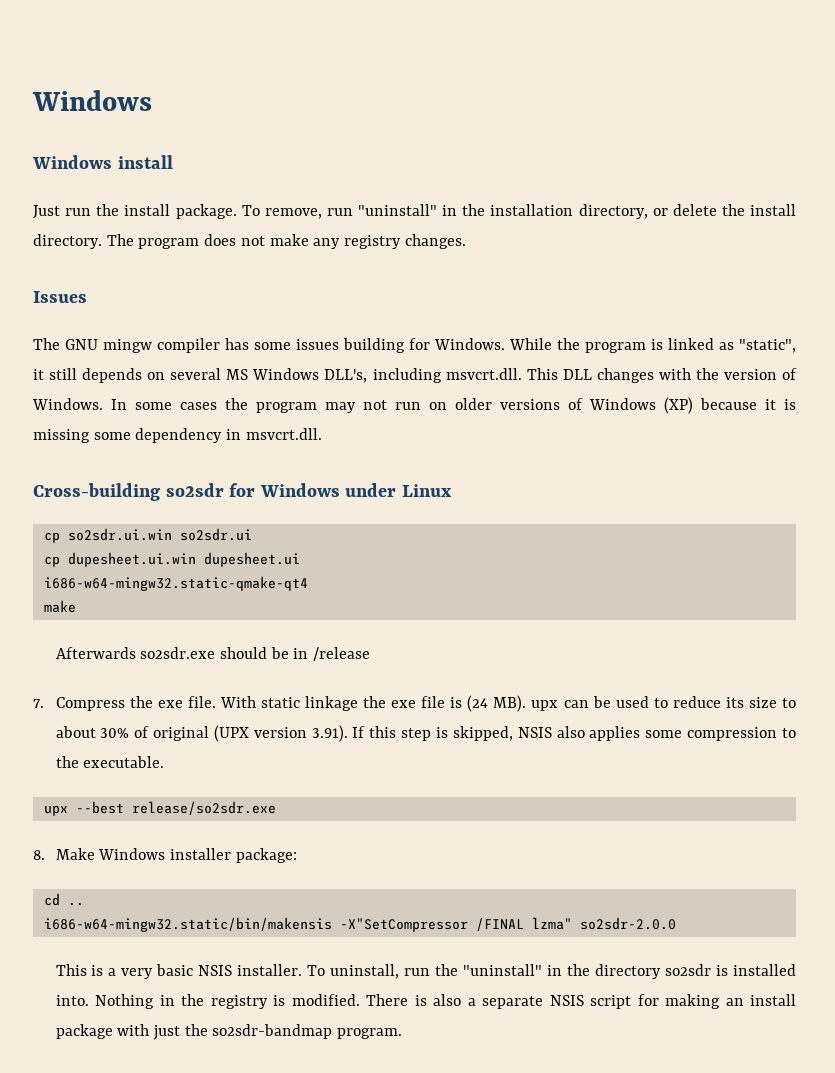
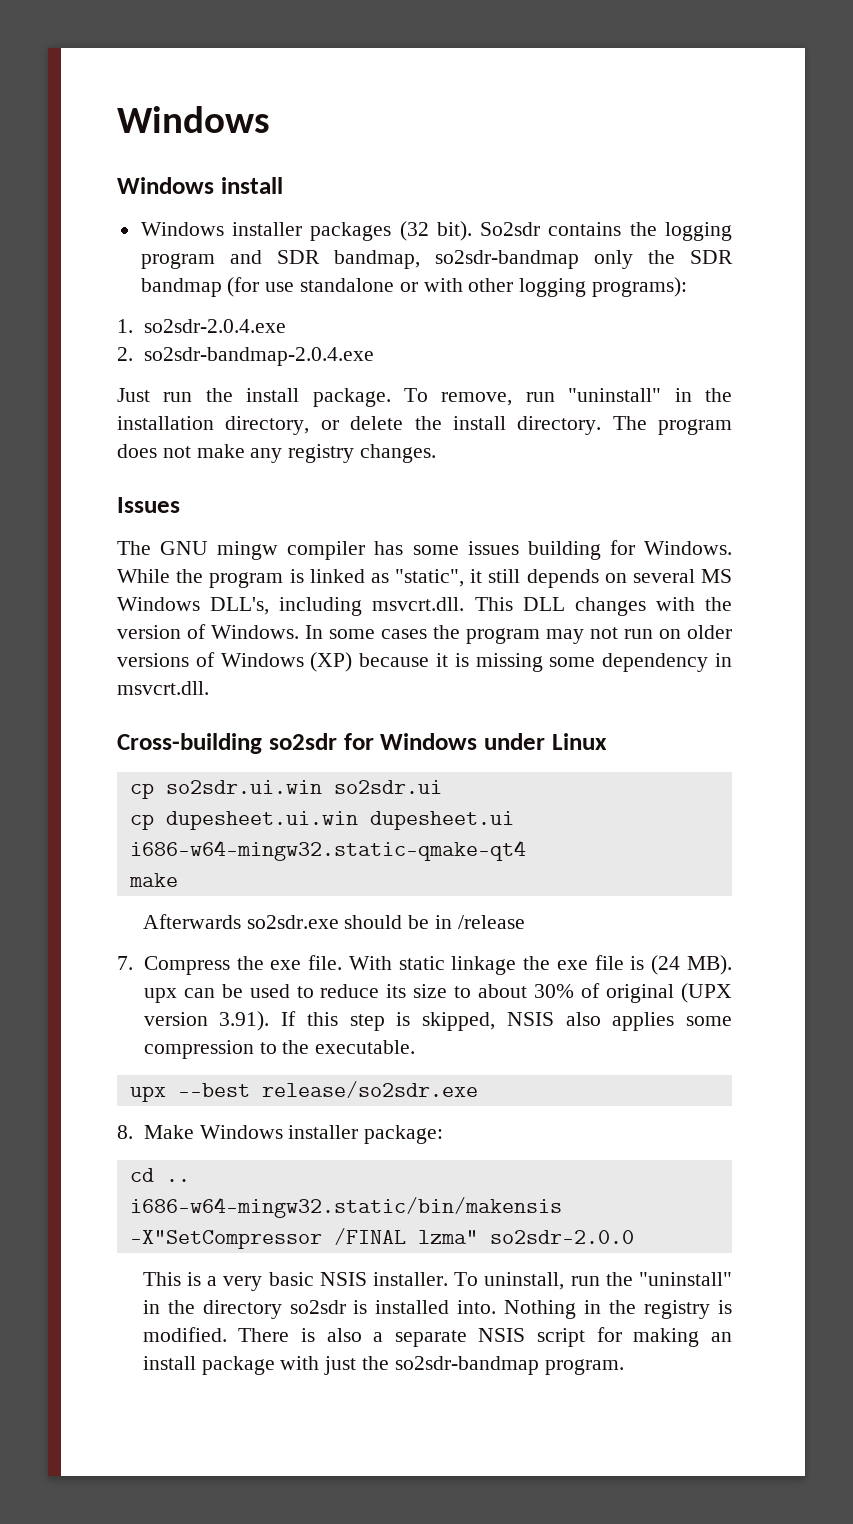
+ Windows installer packages (32 bit). So2sdr contains the logging program and SDR bandmap, so2sdr-bandmap only the SDR bandmap (for use standalone or with other logging programs):
+ 1. so2sdr-2.0.4.exe
+ 2. so2sdr-bandmap-2.0.4.exe

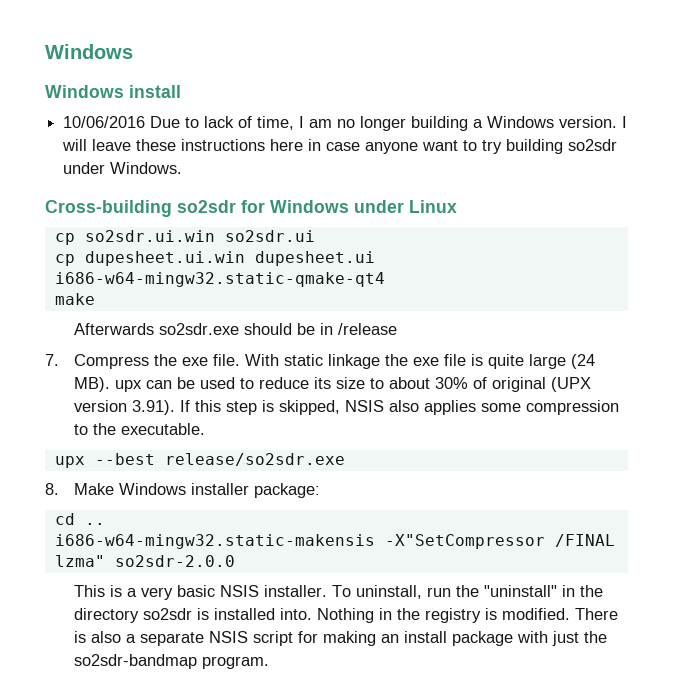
- Windows installer packages (32 bit). So2sdr contains the logging program and SDR bandmap, so2sdr-bandmap only the SDR bandmap (for use standalone or with other logging programs):
- 1. so2sdr-2.0.4.exe
- 2. so2sdr-bandmap-2.0.4.exe
- Just run the install package. To remove, run "uninstall" in the installation directory, or delete the install directory. The program does not make any registry changes.
- Issues
- The GNU mingw compiler has some issues building for Windows. While the program is linked as "static", it still depends on several MS Windows DLL's, including msvcrt.dll. This DLL changes with the version of Windows. In some cases the program may not run on older versions of Windows (XP) because it is missing some dependency in msvcrt.dll.
+ 10/06/2016 Due to lack of time, I am no longer building a Windows version. I will leave these instructions here in case anyone want to try building so2sdr under Windows.
- With static linkage the exe file is (24 MB). upx can be used to reduce its size to about 30% of original (UPX version 3.91). If this step is skipped, NSIS also applies some compression to the executable.
+ With static linkage the exe file is quite large (24 MB). upx can be used to reduce its size to about 30% of original (UPX version 3.91). If this step is skipped, NSIS also applies some compression to the executable.
- i686-w64-mingw32.static/bin/makensis -X"SetCompressor /FINAL lzma" so2sdr-2.0.0
+ i686-w64-mingw32.static-makensis -X"SetCompressor /FINAL lzma" so2sdr-2.0.0

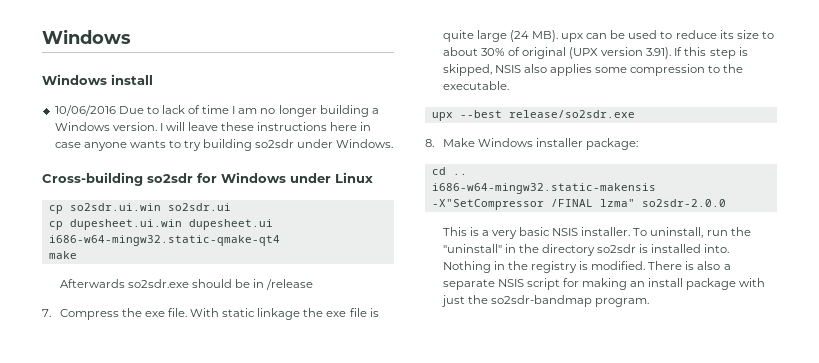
- 10/06/2016 Due to lack of time, I am no longer building a Windows version.
+ 10/06/2016 Due to lack of time I am no longer building a Windows version.
- I will leave these instructions here in case anyone want to try building so2sdr under Windows.
+ I will leave these instructions here in case anyone wants to try building so2sdr under Windows.

